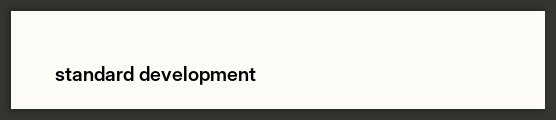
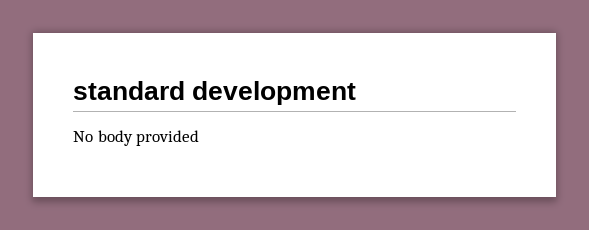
+ No body provided

